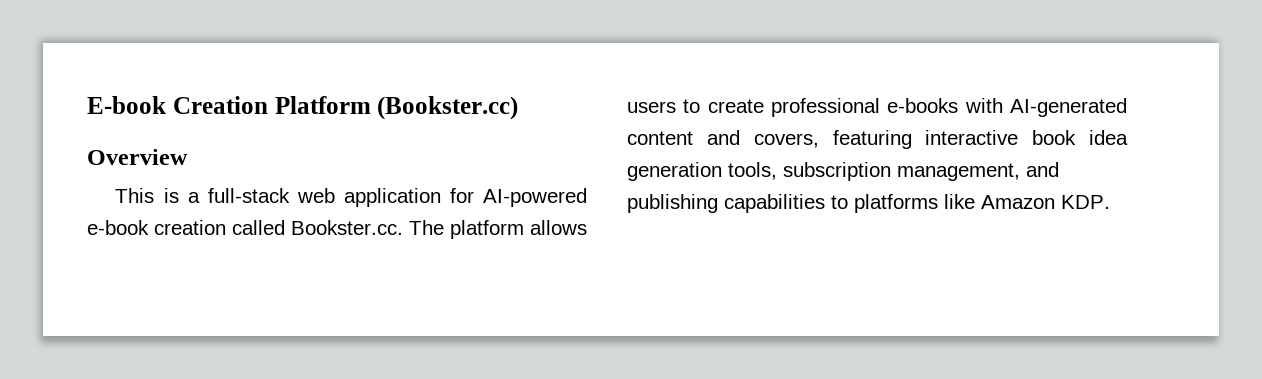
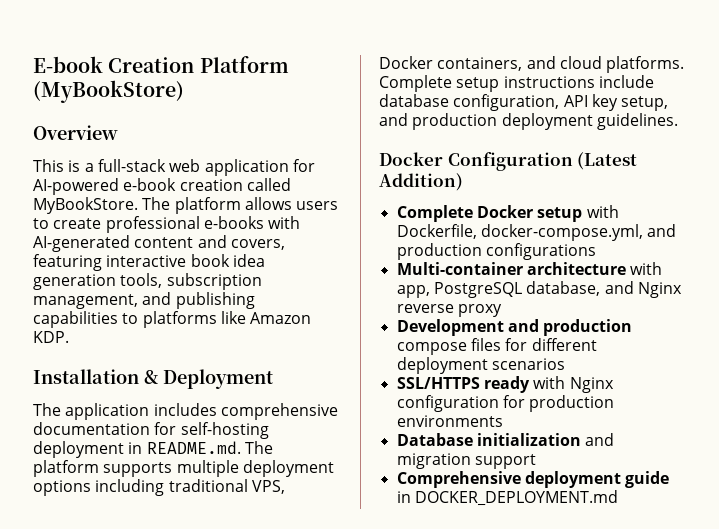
- E-book Creation Platform (Bookster.cc)
+ E-book Creation Platform (MyBookStore)
- This is a full-stack web application for AI-powered e-book creation called Bookster.cc. The platform allows users to create professional e-books with AI-generated content and covers, featuring interactive book idea generation tools, subscription management, and publishing capabilities to platforms like Amazon KDP.
+ This is a full-stack web application for AI-powered e-book creation called MyBookStore. The platform allows users to create professional e-books with AI-generated content and covers, featuring interactive book idea generation tools, subscription management, and publishing capabilities to platforms like Amazon KDP.
+ Installation & Deployment
+ The application includes comprehensive documentation for self-hosting deployment in README.md. The platform supports multiple deployment options including traditional VPS, Docker containers, and cloud platforms. Complete setup instructions include database configuration, API key setup, and production deployment guidelines.
+ Docker Configuration (Latest Addition)
+ Complete Docker setup with Dockerfile, docker-compose.yml, and production configurations
+ Multi-container architecture with app, PostgreSQL database, and Nginx reverse proxy
+ Development and production compose files for different deployment scenarios
+ SSL/HTTPS ready with Nginx configuration for production environments
+ Database initialization and migration support
+ Comprehensive deployment guide in DOCKER_DEPLOYMENT.md

